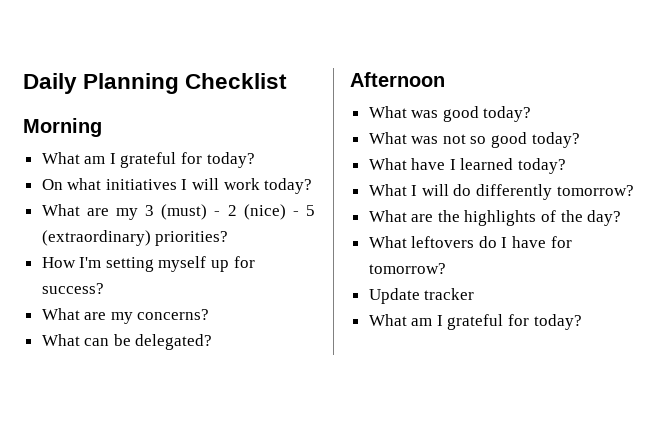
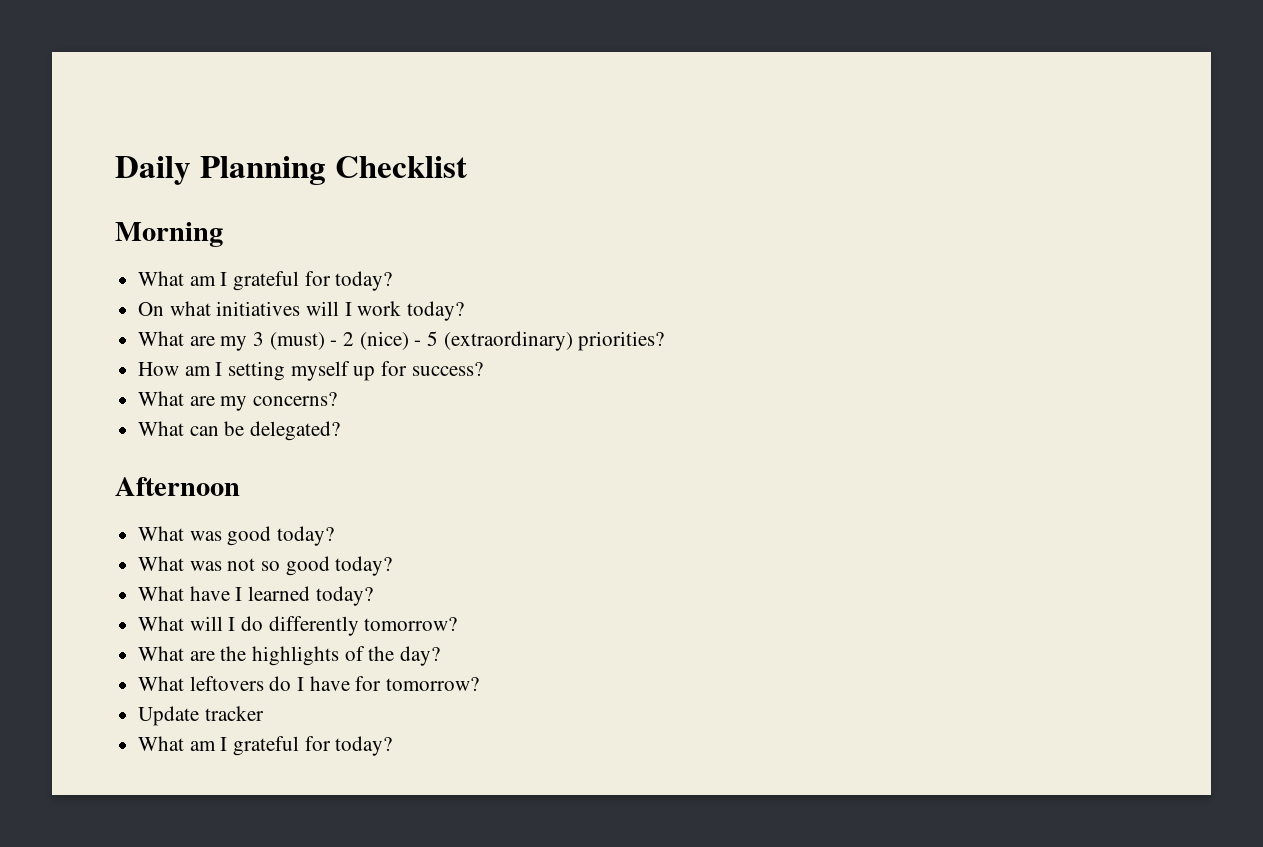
- On what initiatives I will work today?
+ On what initiatives will I work today?
- How I'm setting myself up for success?
+ How am I setting myself up for success?
- What I will do differently tomorrow?
+ What will I do differently tomorrow?

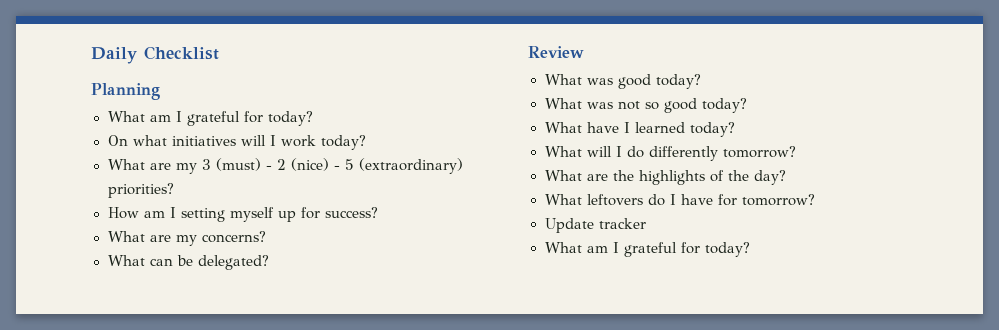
- Daily Planning Checklist
+ Daily Checklist
- Morning
+ Planning
- Afternoon
+ Review

